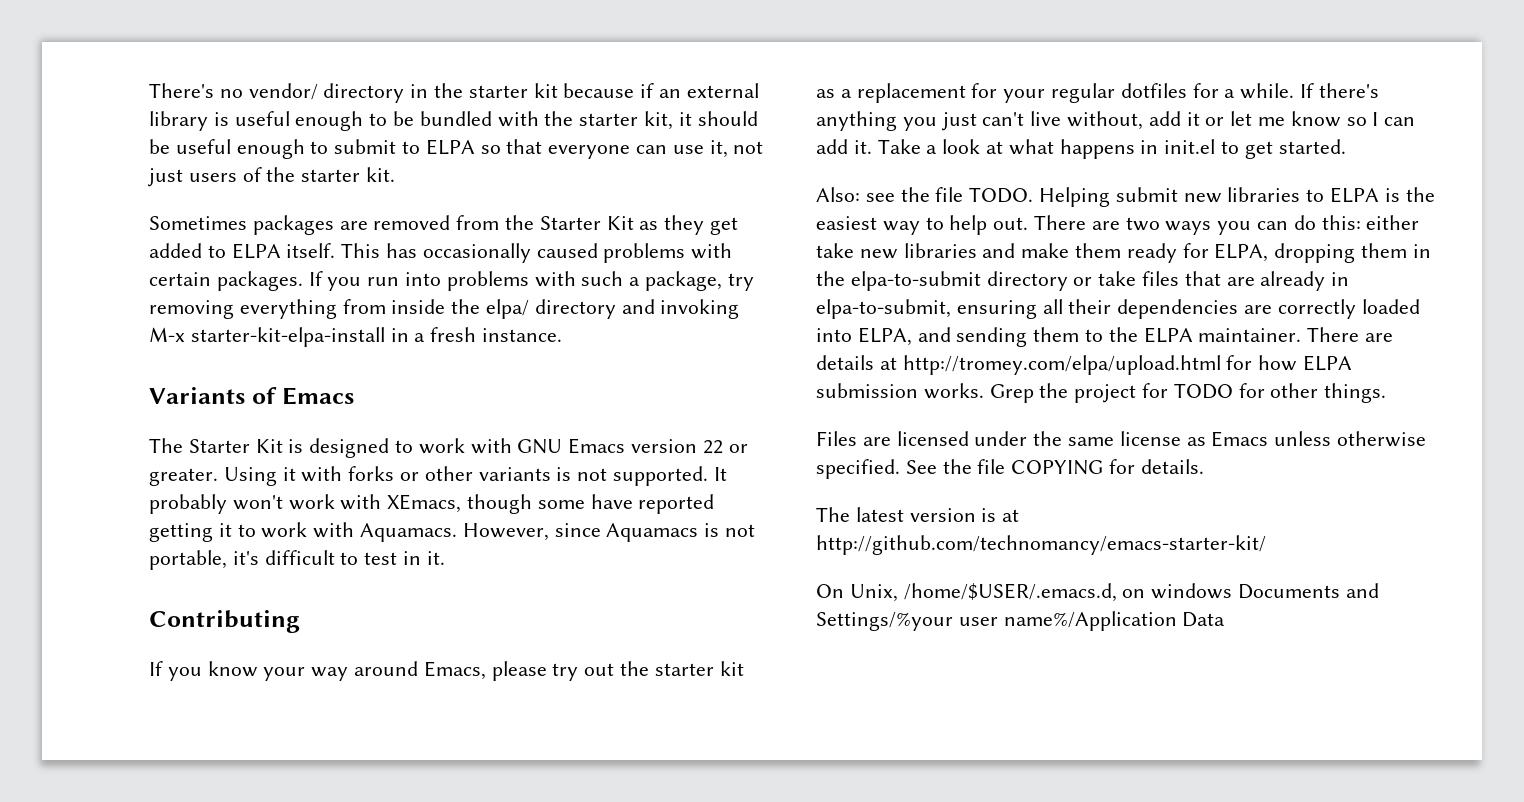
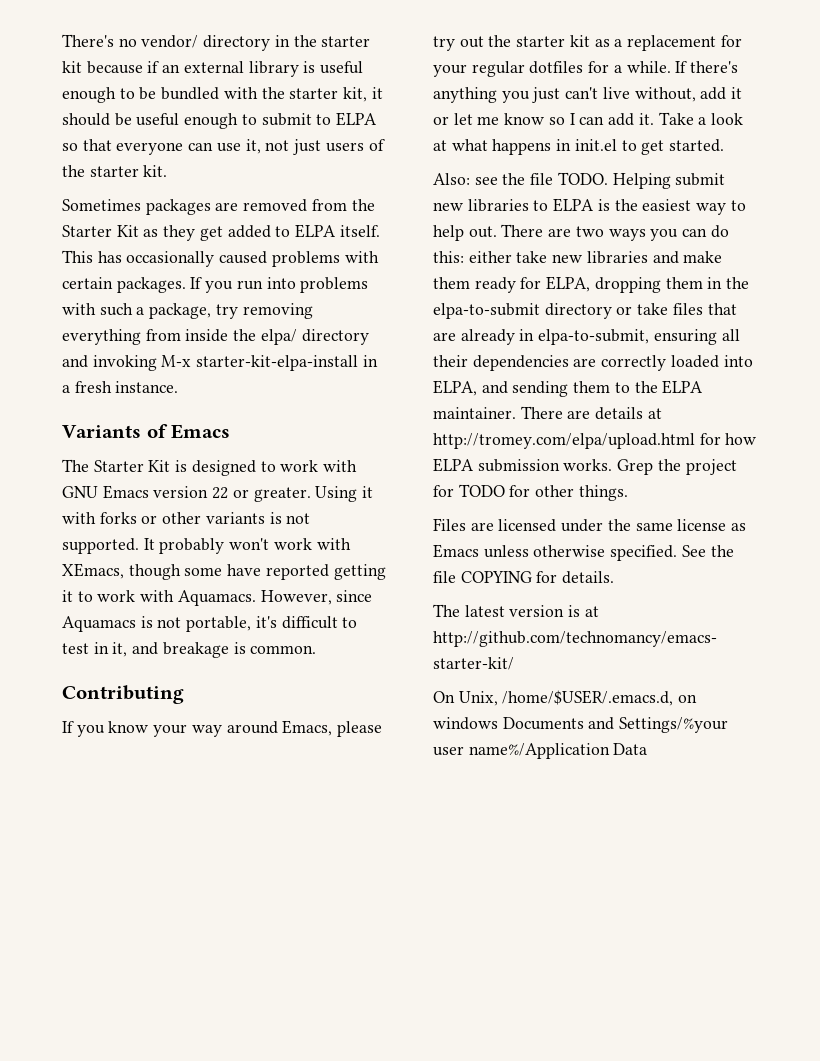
- However, since Aquamacs is not portable, it's difficult to test in it.
+ However, since Aquamacs is not portable, it's difficult to test in it, and breakage is common.

